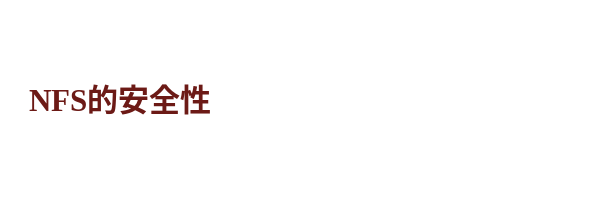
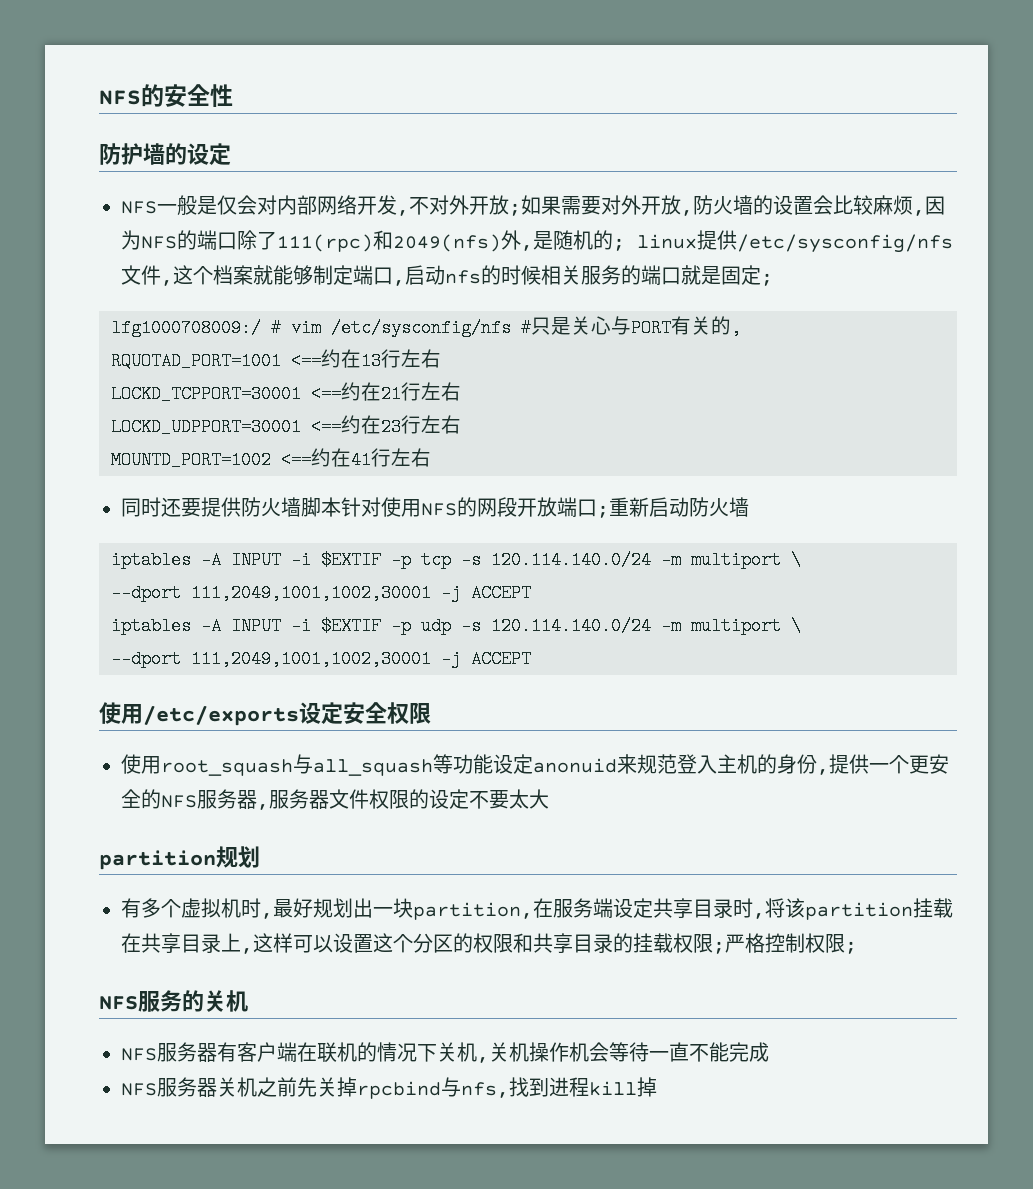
+ 防护墙的设定
+ NFS一般是仅会对内部网络开发,不对外开放;如果需要对外开放,防火墙的设置会比较麻烦,因为NFS的端口除了111(rpc)和2049(nfs)外,是随机的; linux提供/etc/sysconfig/nfs文件,这个档案就能够制定端口,启动nfs的时候相关服务的端口就是固定;
+ lfg1000708009:/ # vim /etc/sysconfig/nfs #只是关心与PORT有关的,
+ RQUOTAD_PORT=1001 <==约在13行左右
+ LOCKD_TCPPORT=30001 <==约在21行左右
+ LOCKD_UDPPORT=30001 <==约在23行左右
+ MOUNTD_PORT=1002 <==约在41行左右
+ 同时还要提供防火墙脚本针对使用NFS的网段开放端口;重新启动防火墙
+ iptables -A INPUT -i $EXTIF -p tcp -s 120.114.140.0/24 -m multiport \
+ --dport 111,2049,1001,1002,30001 -j ACCEPT
+ iptables -A INPUT -i $EXTIF -p udp -s 120.114.140.0/24 -m multiport \
+ --dport 111,2049,1001,1002,30001 -j ACCEPT
+ 使用/etc/exports设定安全权限
+ 使用root_squash与all_squash等功能设定anonuid来规范登入主机的身份,提供一个更安全的NFS服务器,服务器文件权限的设定不要太大
+ partition规划
+ 有多个虚拟机时,最好规划出一块partition,在服务端设定共享目录时,将该partition挂载在共享目录上,这样可以设置这个分区的权限和共享目录的挂载权限;严格控制权限;
+ NFS服务的关机
+ NFS服务器有客户端在联机的情况下关机,关机操作机会等待一直不能完成
+ NFS服务器关机之前先关掉rpcbind与nfs,找到进程kill掉

